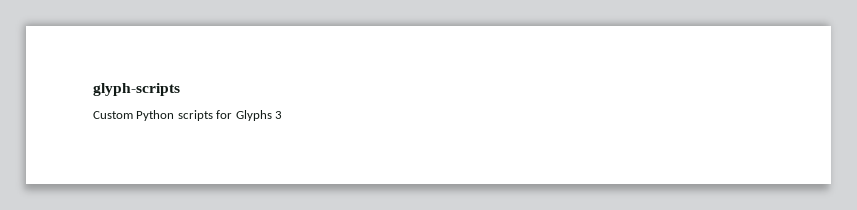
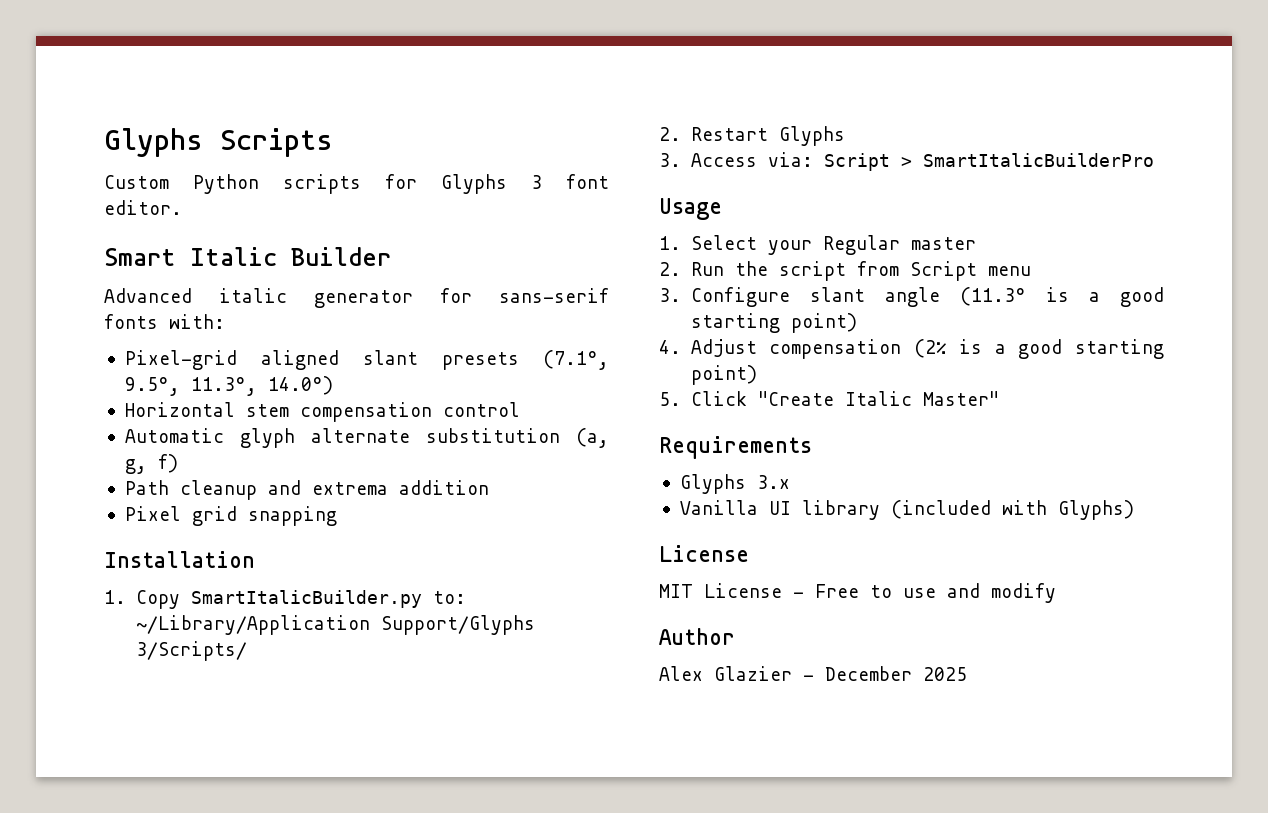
- glyph-scripts
+ Glyphs Scripts
- Custom Python scripts for Glyphs 3
+ Custom Python scripts for Glyphs 3 font editor.
+ Smart Italic Builder
+ Advanced italic generator for sans-serif fonts with:
+ Pixel-grid aligned slant presets (7.1°, 9.5°, 11.3°, 14.0°)
+ Horizontal stem compensation control
+ Automatic glyph alternate substitution (a, g, f)
+ Path cleanup and extrema addition
+ Pixel grid snapping
+ Installation
+ 1. Copy SmartItalicBuilder.py to: ~/Library/Application Support/Glyphs 3/Scripts/
+ 2. Restart Glyphs
+ 3. Access via: Script > SmartItalicBuilderPro
+ Usage
+ 1. Select your Regular master
+ 2. Run the script from Script menu
+ 3. Configure slant angle (11.3° is a good starting point)
+ 4. Adjust compensation (2% is a good starting point)
+ 5. Click "Create Italic Master"
+ Requirements
+ Glyphs 3.x
+ Vanilla UI library (included with Glyphs)
+ License
+ MIT License - Free to use and modify
+ Author
+ Alex Glazier - December 2025

